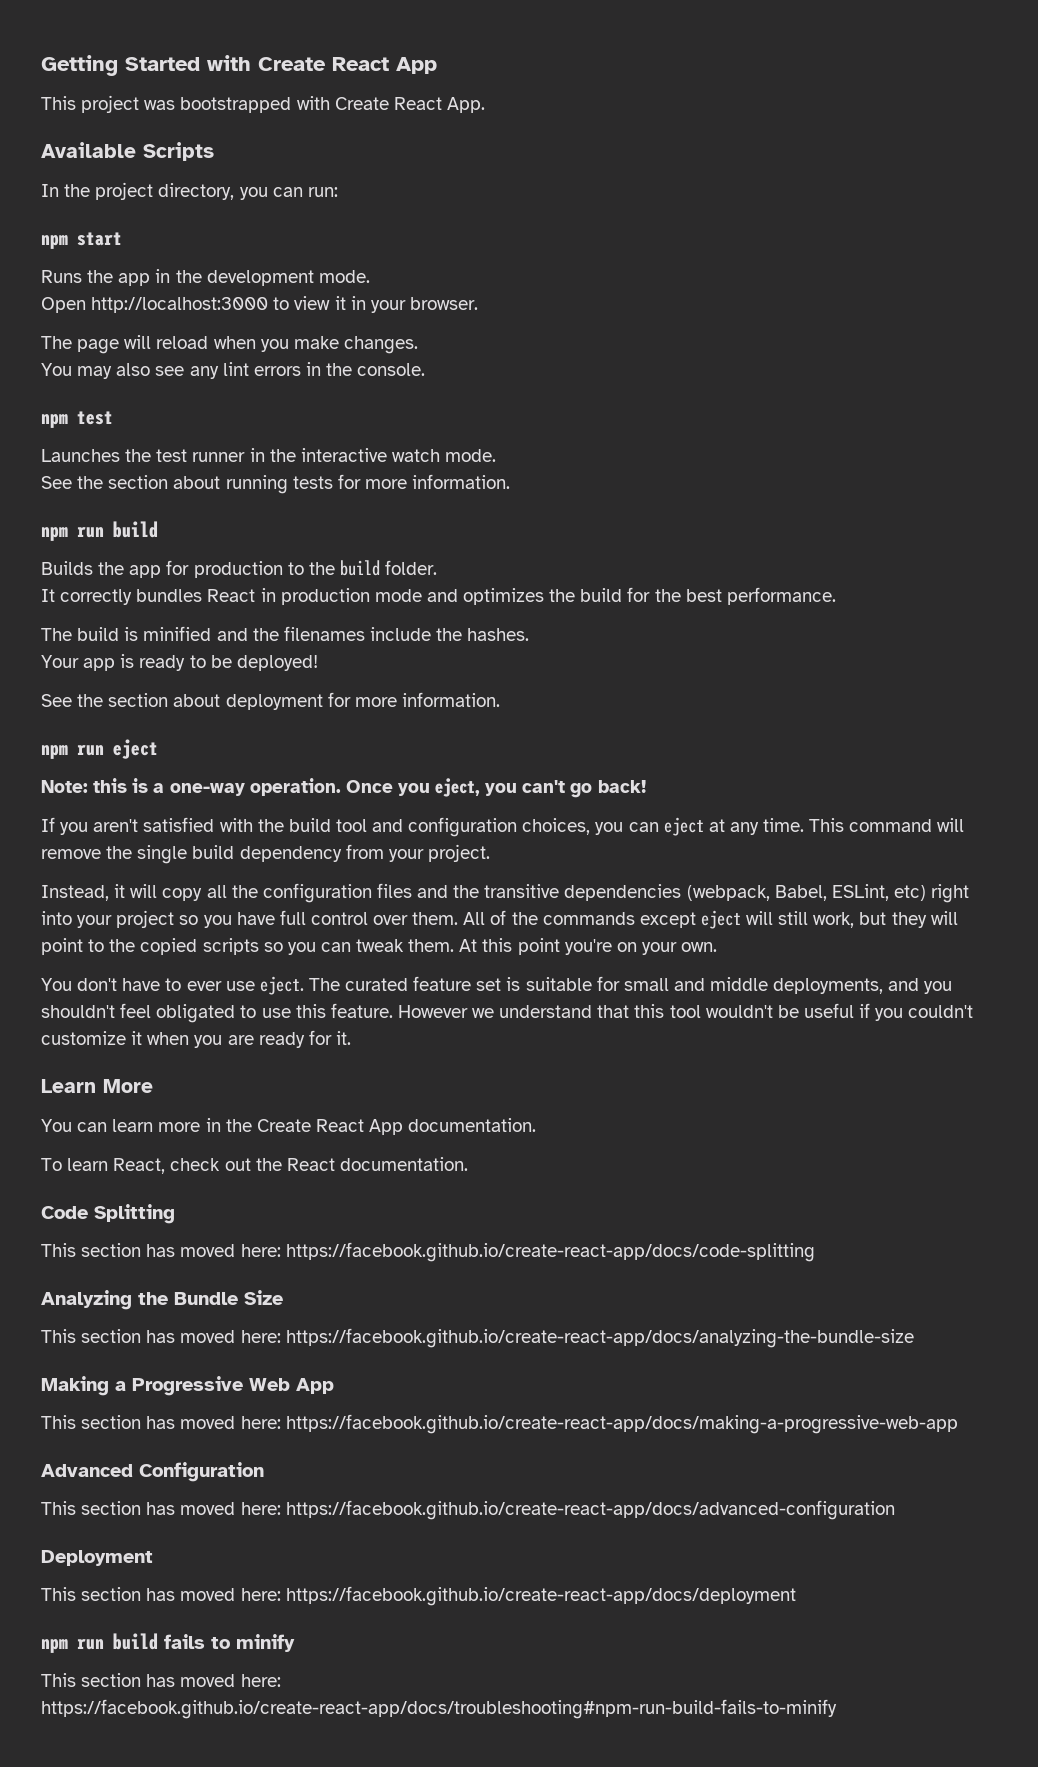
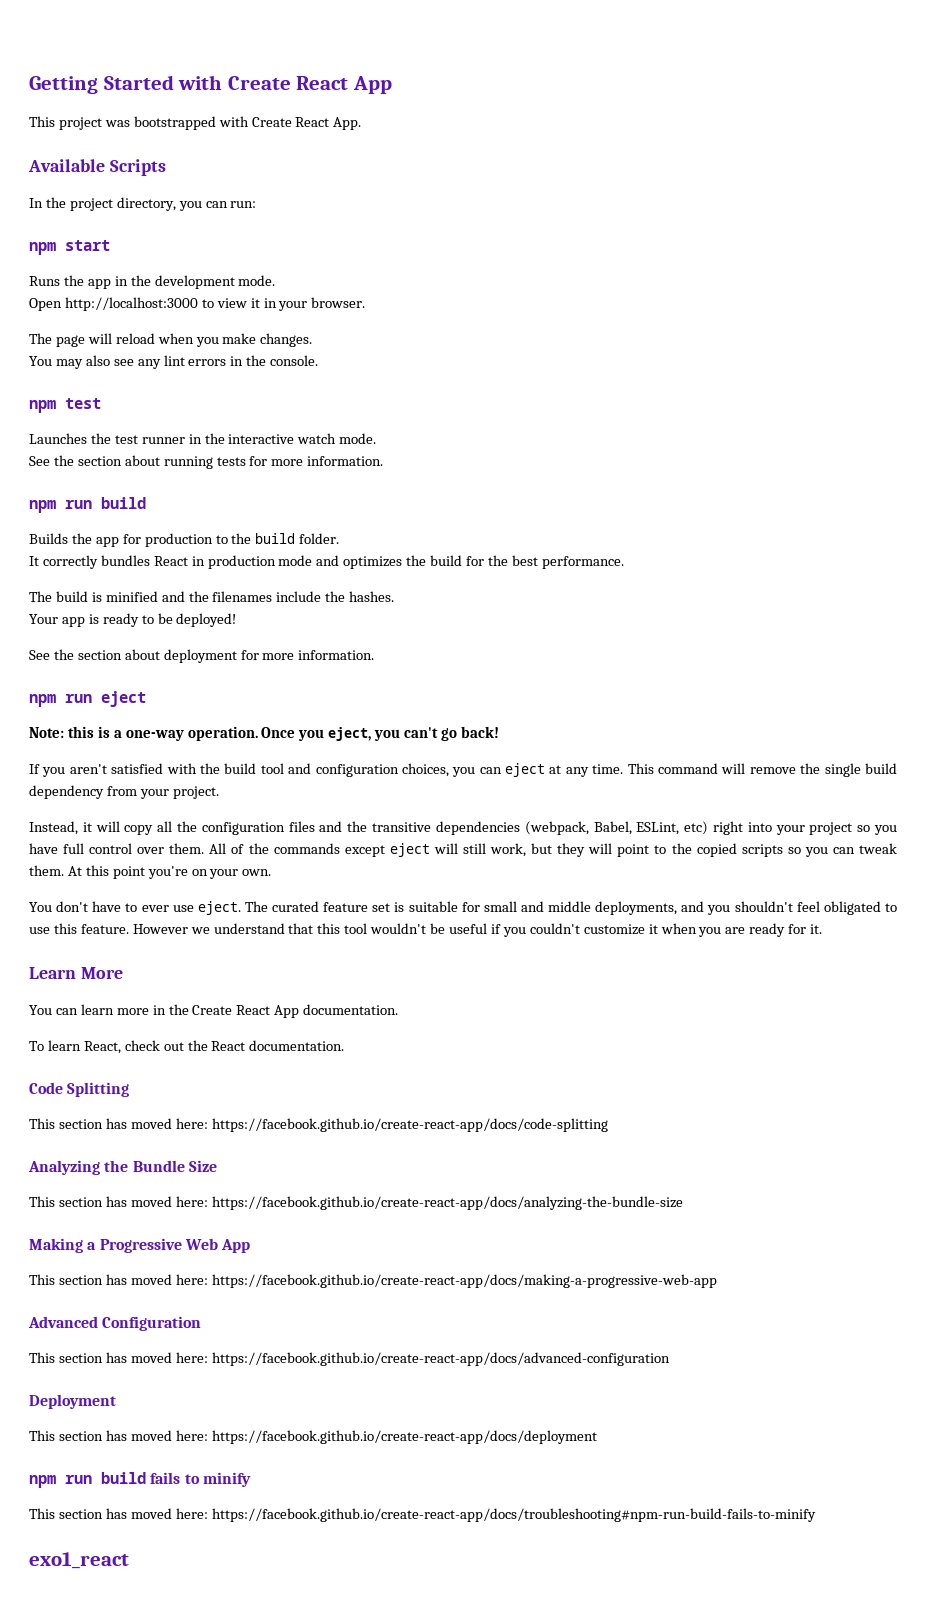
+ exo1_react

